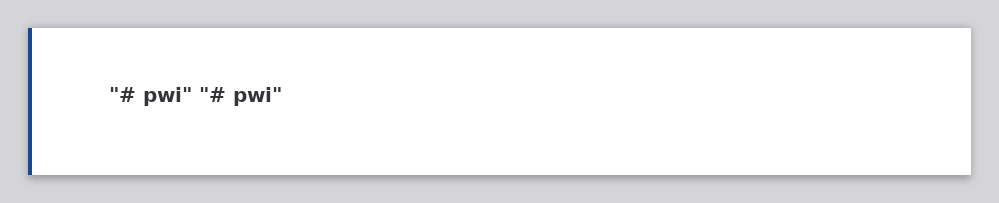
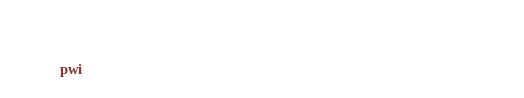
- "# pwi" "# pwi"
+ pwi

